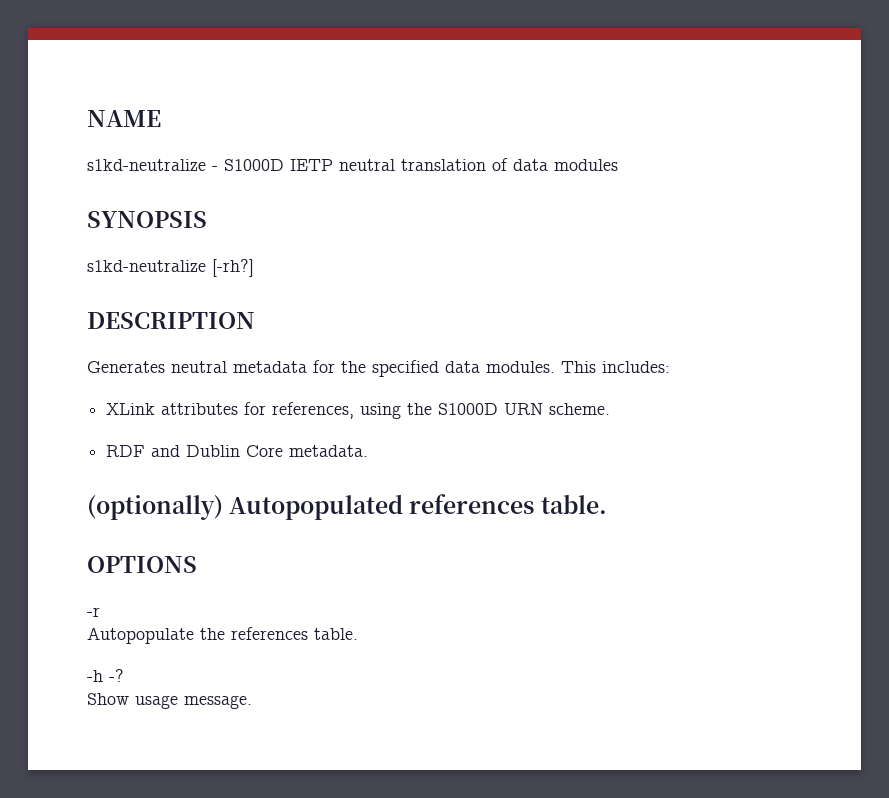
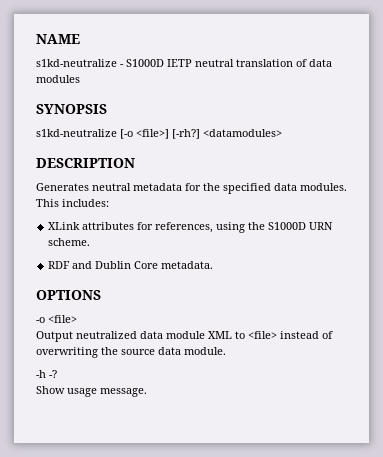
- s1kd-neutralize [-rh?]
+ s1kd-neutralize [-o <file>] [-rh?] <datamodules>
- (optionally) Autopopulated references table.
  OPTIONS
- -r
- Autopopulate the references table.
+ -o <file>
+ Output neutralized data module XML to <file> instead of overwriting the source data module.

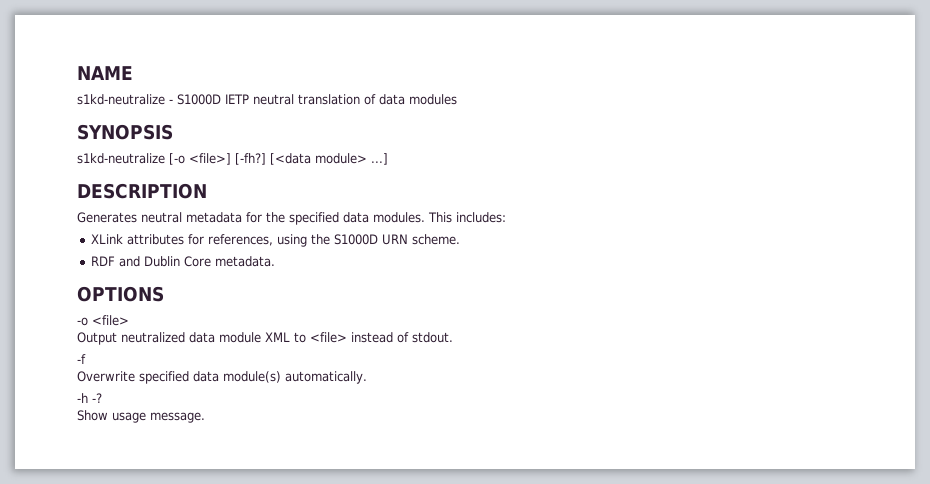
- s1kd-neutralize [-o <file>] [-rh?] <datamodules>
+ s1kd-neutralize [-o <file>] [-fh?] [<data module> ...]
- Output neutralized data module XML to <file> instead of overwriting the source data module.
+ Output neutralized data module XML to <file> instead of stdout.
+ -f
+ Overwrite specified data module(s) automatically.

